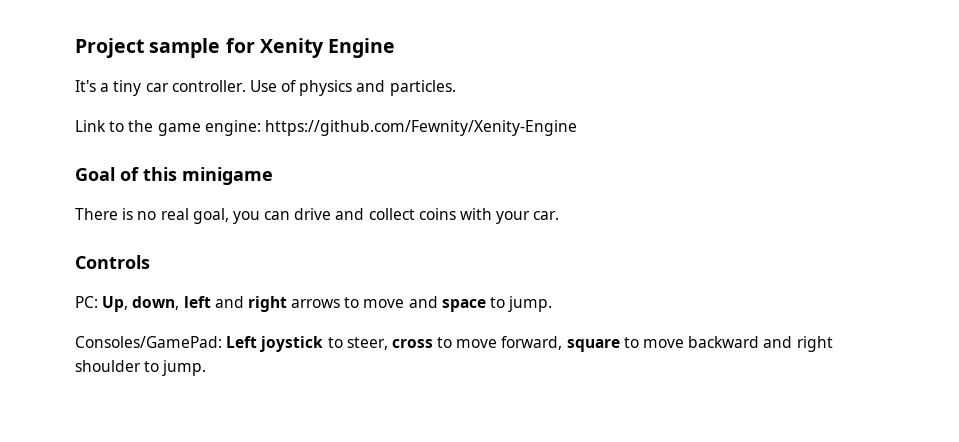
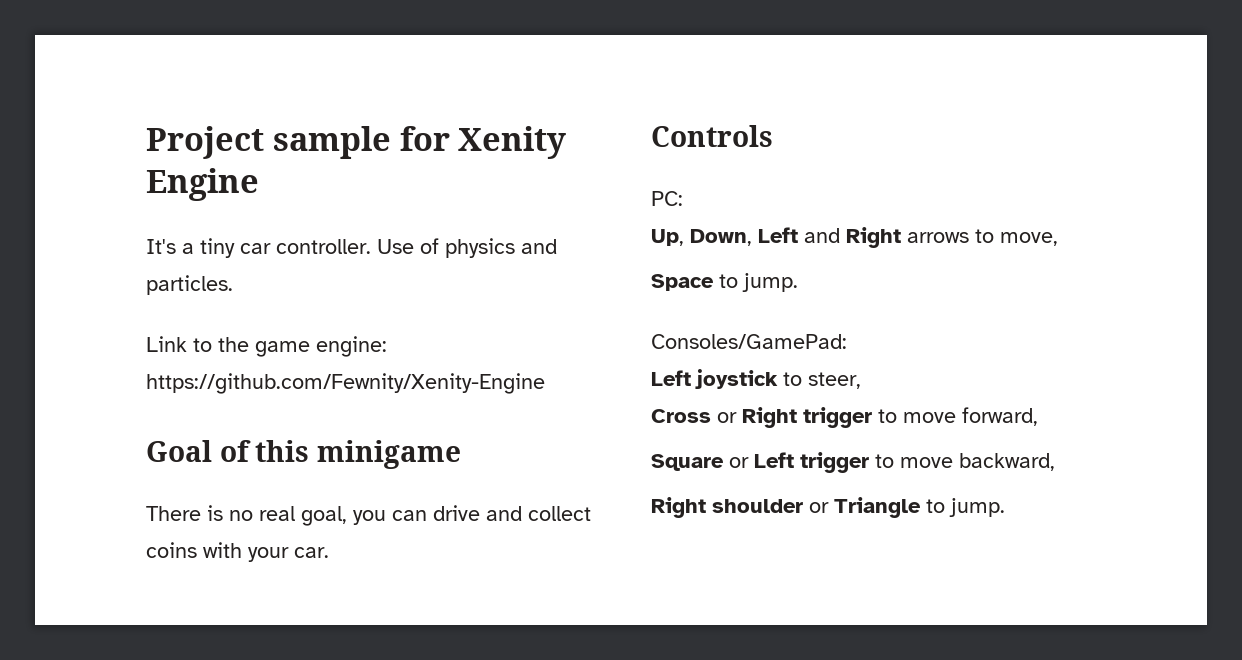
- PC: Up, down, left and right arrows to move and space to jump.
+ PC:
+ Up, Down, Left and Right arrows to move,
+ Space to jump.
- Consoles/GamePad: Left joystick to steer, cross to move forward, square to move backward and right shoulder to jump.
+ Consoles/GamePad:
+ Left joystick to steer,
+ Cross or Right trigger to move forward,
+ Square or Left trigger to move backward,
+ Right shoulder or Triangle to jump.

